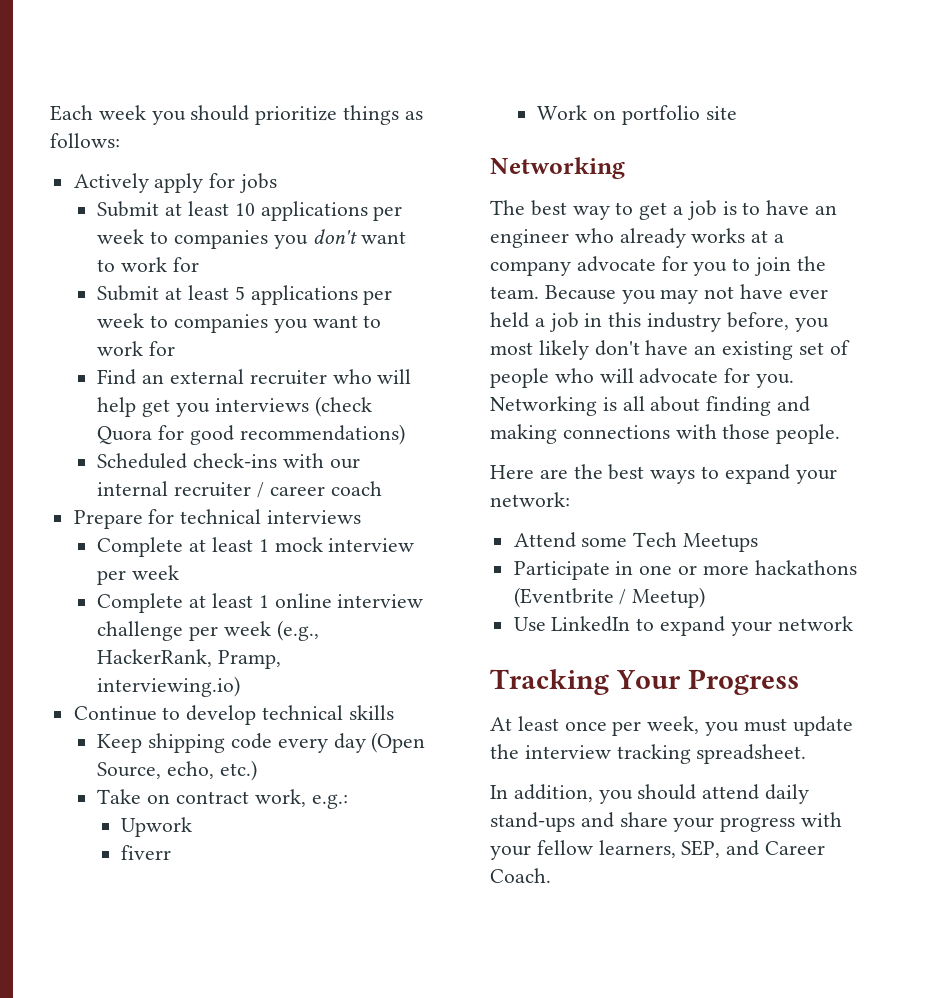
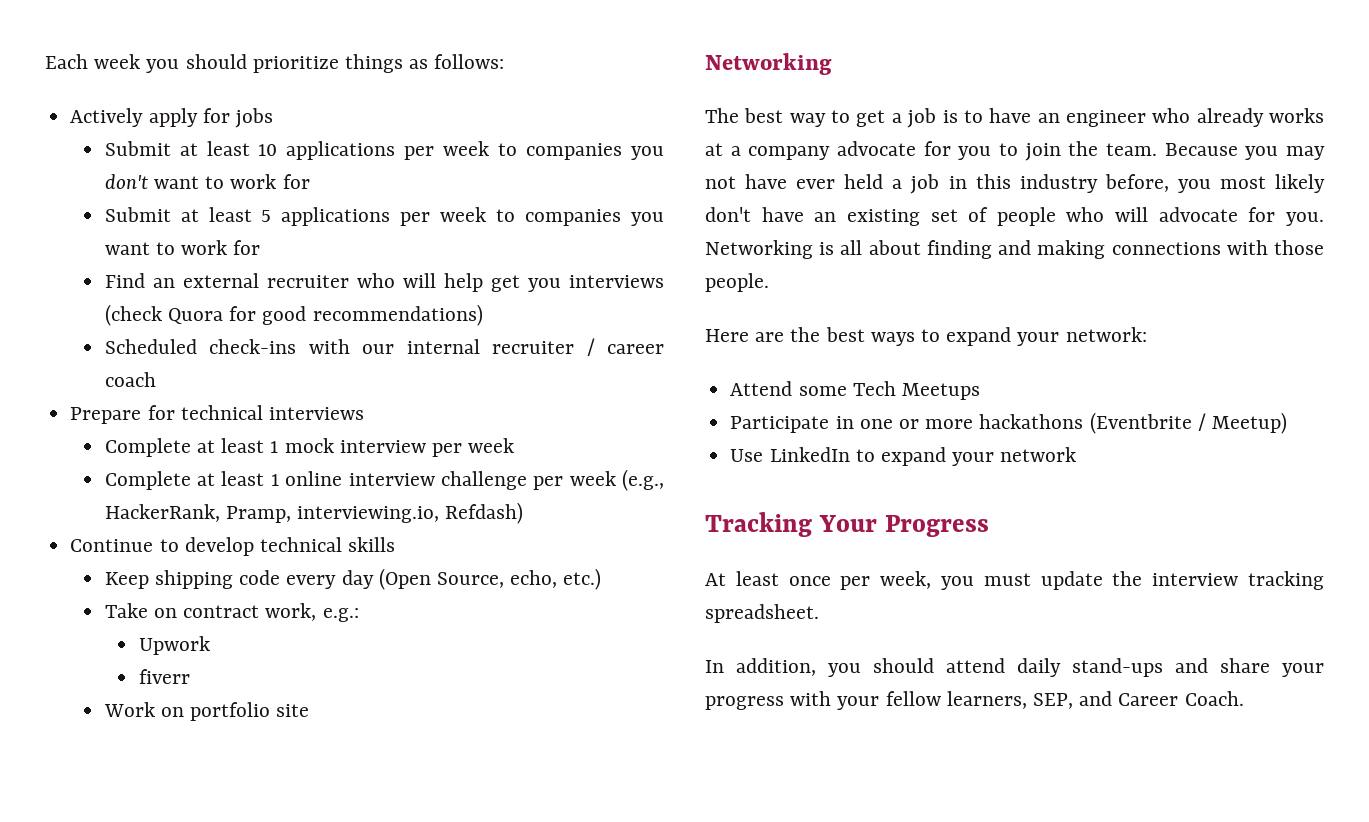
- Complete at least 1 online interview challenge per week (e.g., HackerRank, Pramp, interviewing.io)
+ Complete at least 1 online interview challenge per week (e.g., HackerRank, Pramp, interviewing.io, Refdash)

